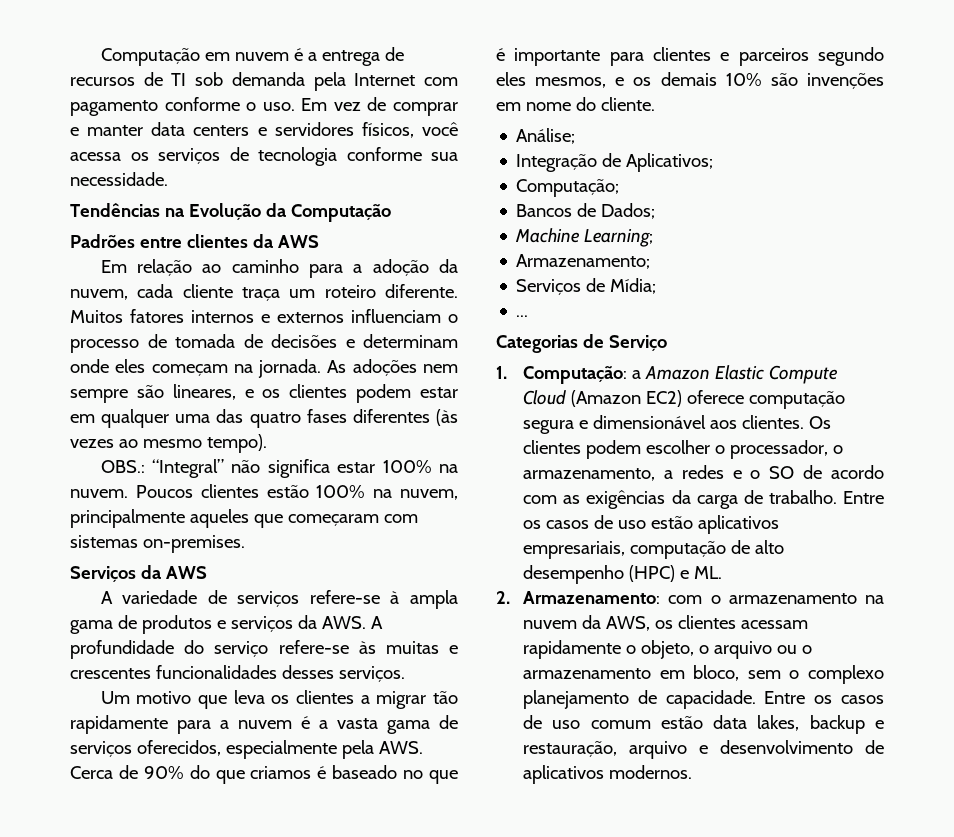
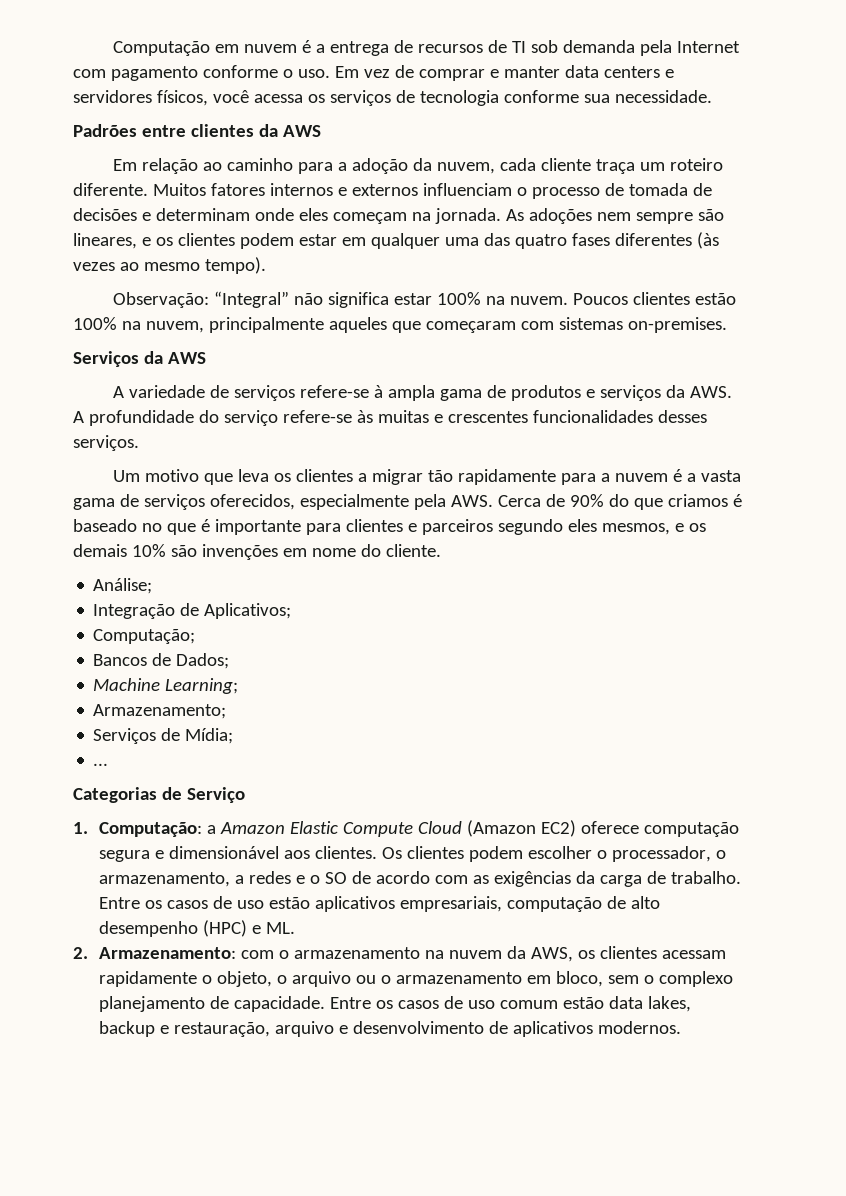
- Tendências na Evolução da Computação
- OBS.: “Integral” não significa estar 100% na nuvem.
+ Observação: “Integral” não significa estar 100% na nuvem.

